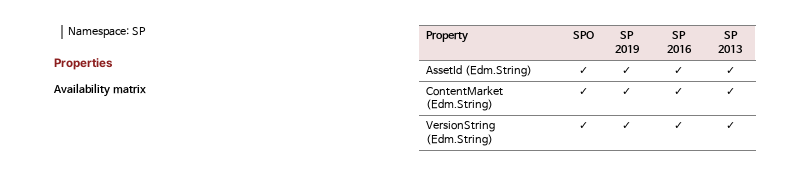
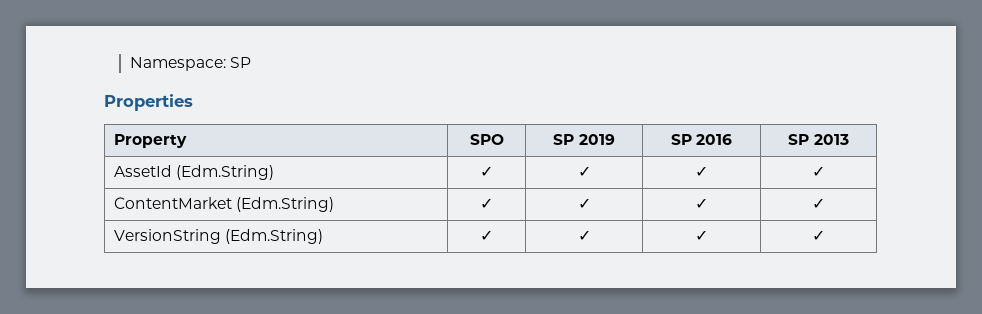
- Availability matrix

